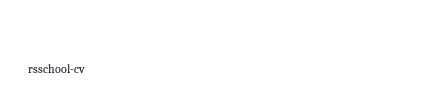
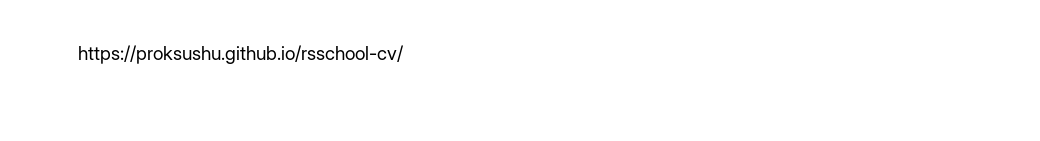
- rsschool-cv
+ https://proksushu.github.io/rsschool-cv/

